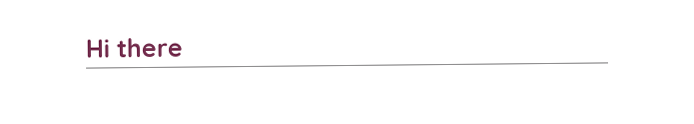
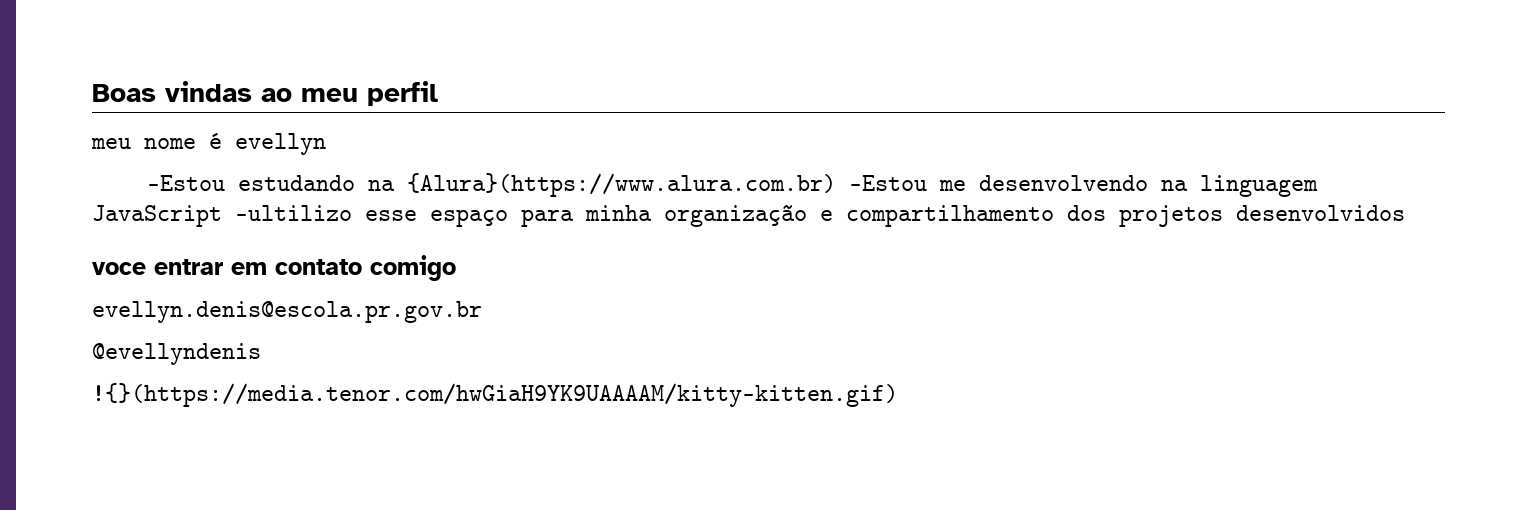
- Hi there
+ Boas vindas ao meu perfil
+ meu nome é evellyn
+ -Estou estudando na {Alura}(https://www.alura.com.br) -Estou me desenvolvendo na linguagem JavaScript -ultilizo esse espaço para minha organização e compartilhamento dos projetos desenvolvidos
+ voce entrar em contato comigo
+ evellyn.denis@escola.pr.gov.br
+ @evellyndenis
+ !{}(https://media.tenor.com/hwGiaH9YK9UAAAAM/kitty-kitten.gif)

